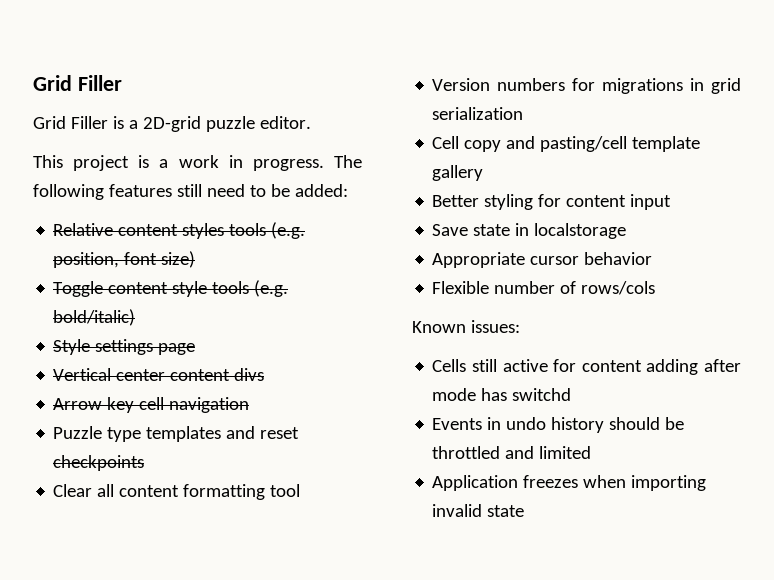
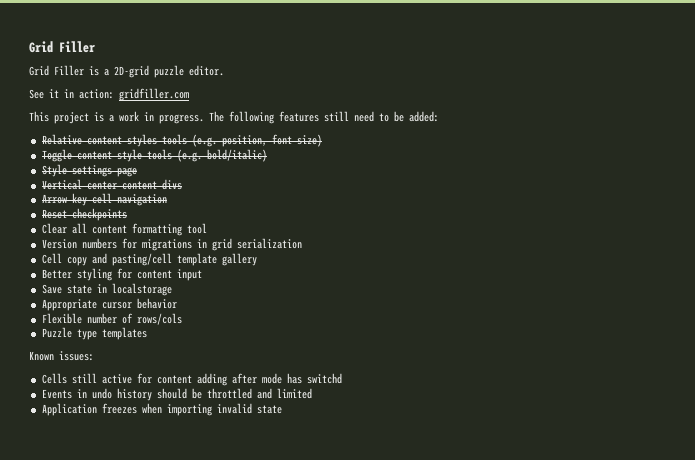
+ See it in action: gridfiller.com
- Puzzle type templates and reset checkpoints
+ Reset checkpoints
+ Puzzle type templates

